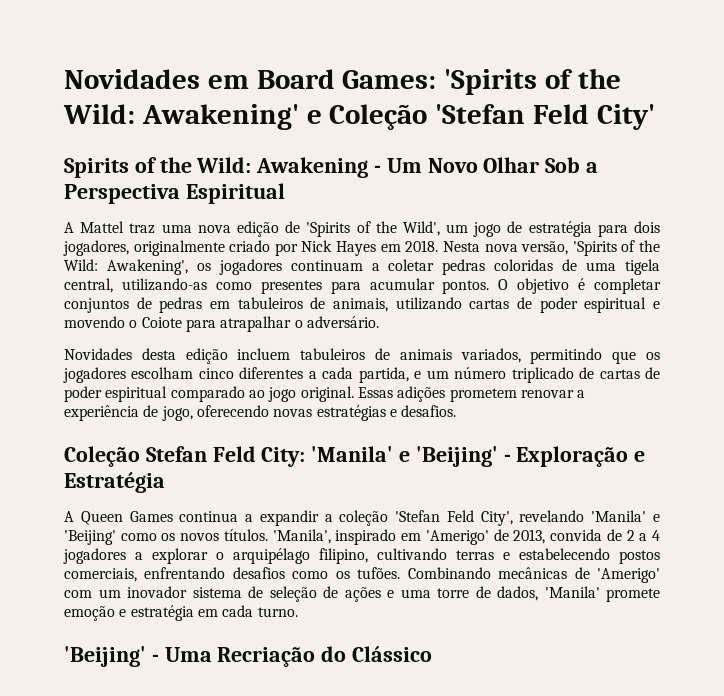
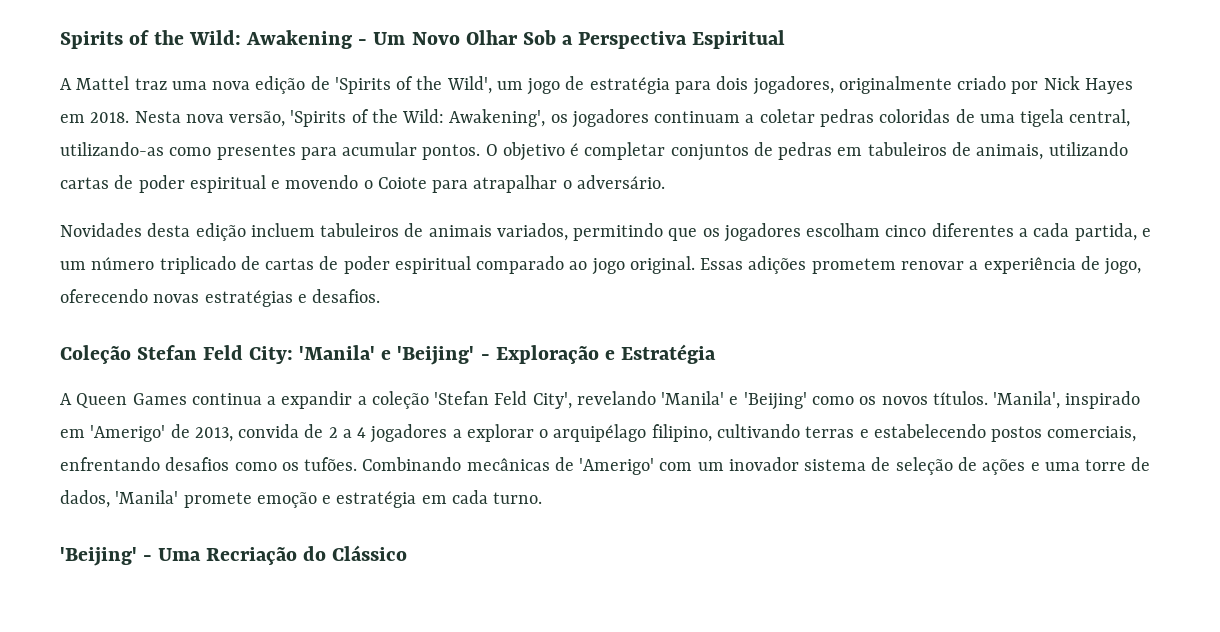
- Novidades em Board Games: 'Spirits of the Wild: Awakening' e Coleção 'Stefan Feld City'

